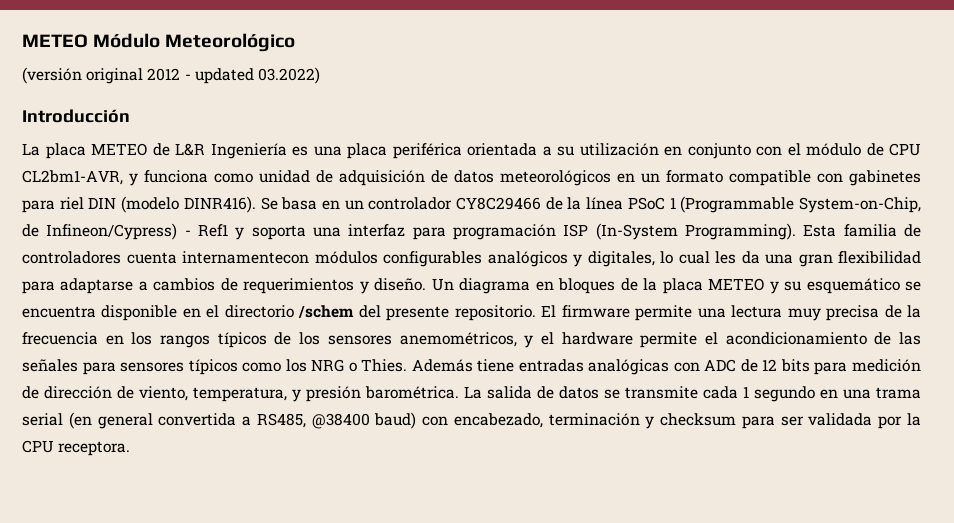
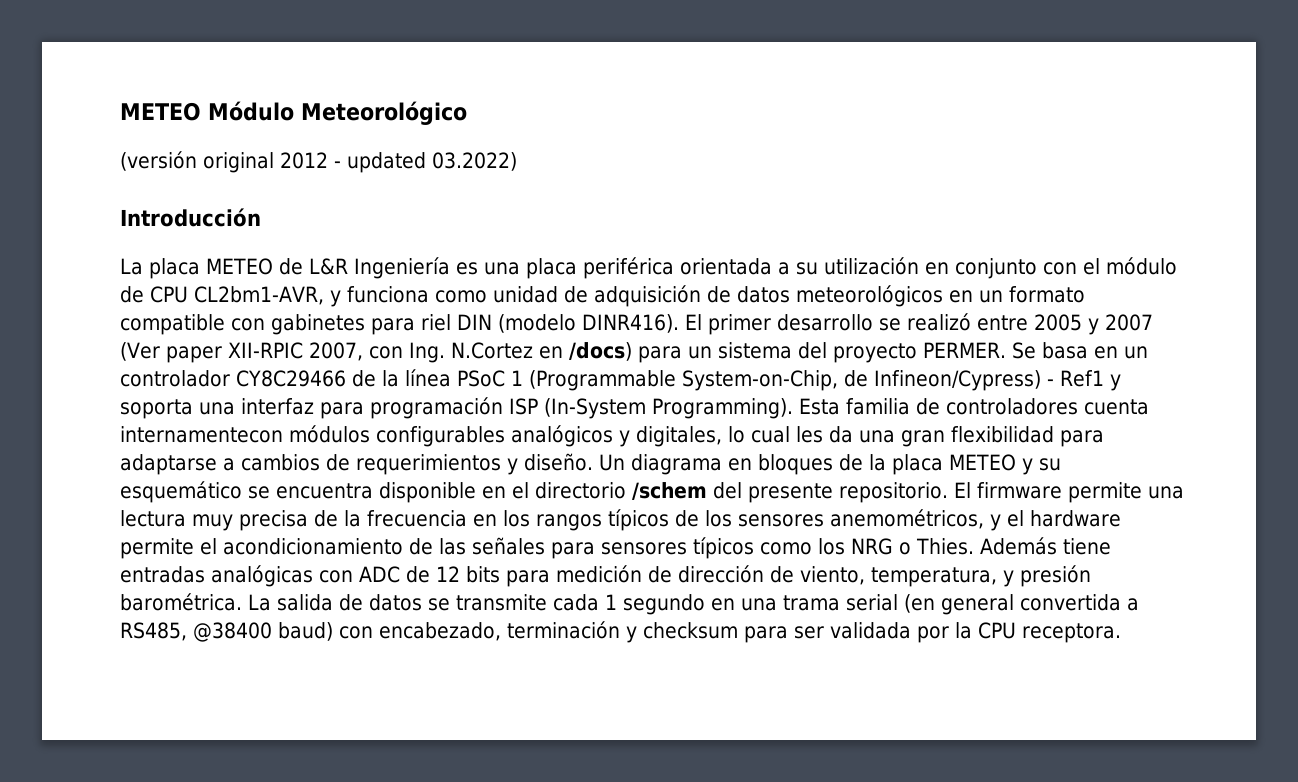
+ El primer desarrollo se realizó entre 2005 y 2007 (Ver paper XII-RPIC 2007, con Ing. N.Cortez en /docs) para un sistema del proyecto PERMER.

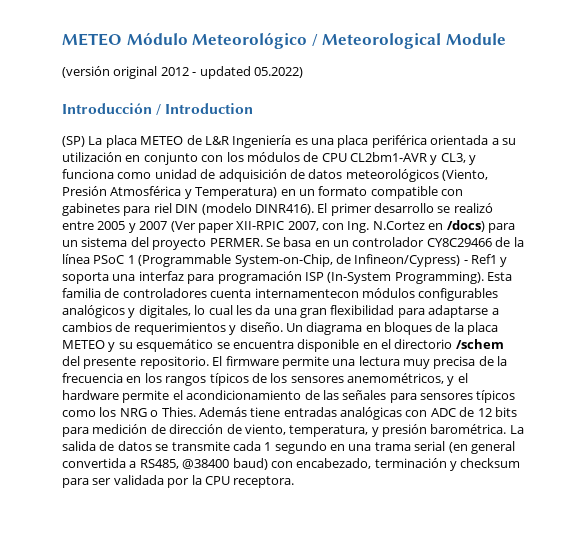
- METEO Módulo Meteorológico
+ METEO Módulo Meteorológico / Meteorological Module
- (versión original 2012 - updated 03.2022)
+ (versión original 2012 - updated 05.2022)
- Introducción
- La placa METEO de L&R Ingeniería es una placa periférica orientada a su utilización en conjunto con el módulo de CPU CL2bm1-AVR, y funciona como unidad de adquisición de datos meteorológicos en un formato compatible con gabinetes para riel DIN (modelo DINR416).
+ Introducción / Introduction
+ (SP) La placa METEO de L&R Ingeniería es una placa periférica orientada a su utilización en conjunto con los módulos de CPU CL2bm1-AVR y CL3, y funciona como unidad de adquisición de datos meteorológicos (Viento, Presión Atmosférica y Temperatura) en un formato compatible con gabinetes para riel DIN (modelo DINR416).

